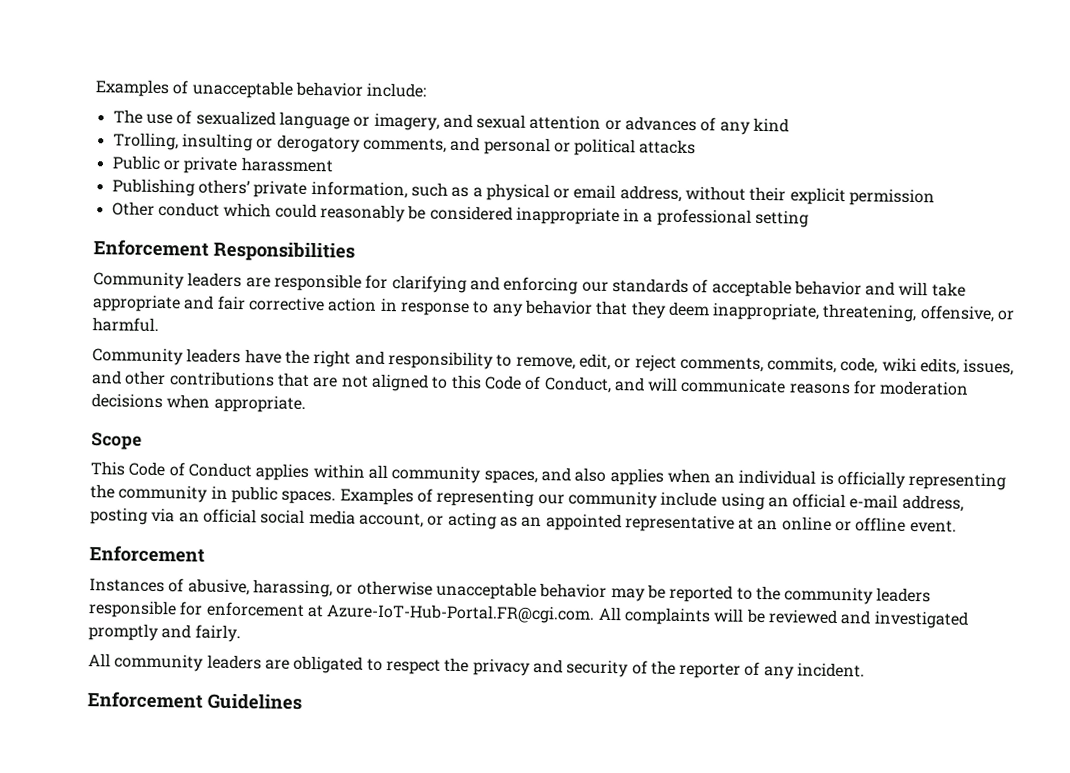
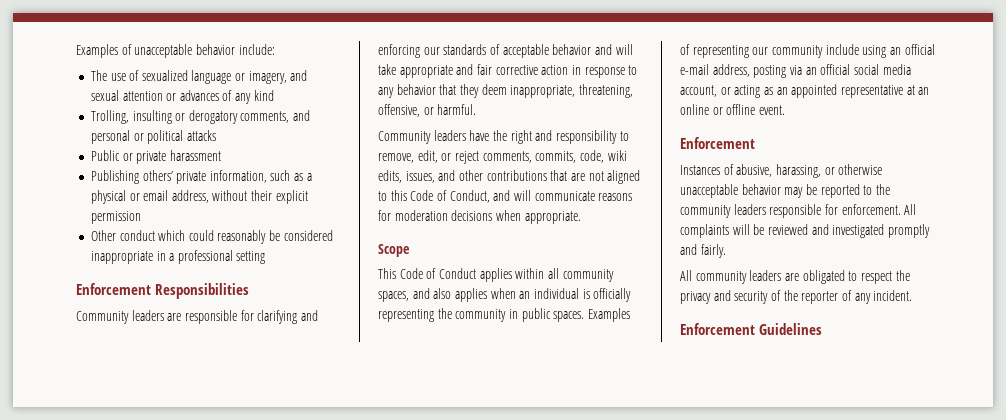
- Instances of abusive, harassing, or otherwise unacceptable behavior may be reported to the community leaders responsible for enforcement at Azure-IoT-Hub-Portal.FR@cgi.com. All complaints will be reviewed and investigated promptly and fairly.
+ Instances of abusive, harassing, or otherwise unacceptable behavior may be reported to the community leaders responsible for enforcement. All complaints will be reviewed and investigated promptly and fairly.

